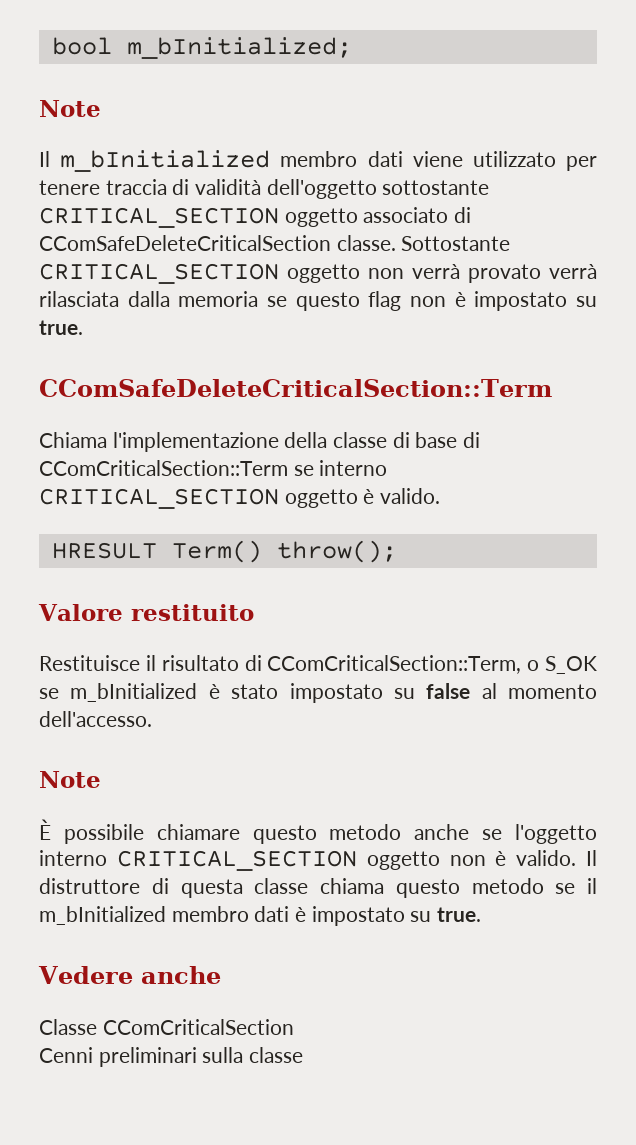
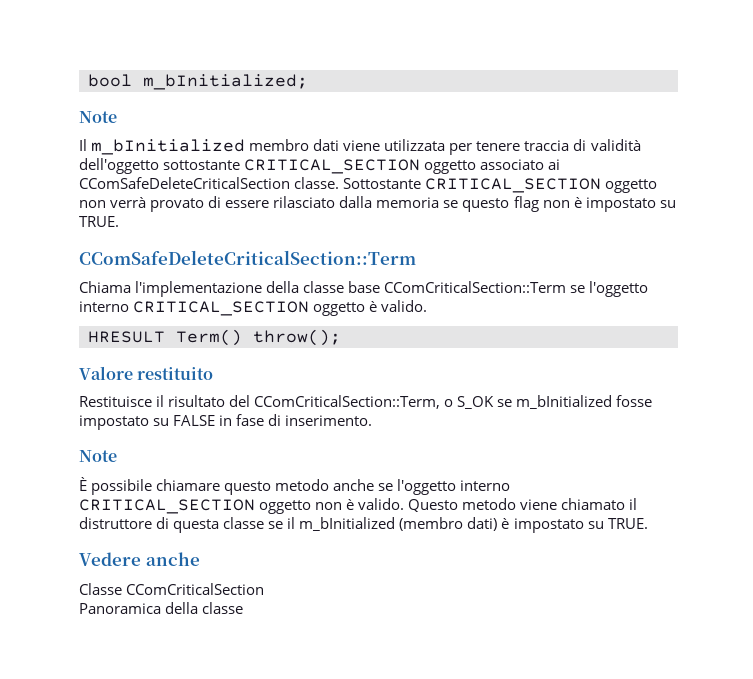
- Il m_bInitialized membro dati viene utilizzato per tenere traccia di validità dell'oggetto sottostante CRITICAL_SECTION oggetto associato di CComSafeDeleteCriticalSection classe.
+ Il m_bInitialized membro dati viene utilizzata per tenere traccia di validità dell'oggetto sottostante CRITICAL_SECTION oggetto associato ai CComSafeDeleteCriticalSection classe.
- Sottostante CRITICAL_SECTION oggetto non verrà provato verrà rilasciata dalla memoria se questo flag non è impostato su true.
+ Sottostante CRITICAL_SECTION oggetto non verrà provato di essere rilasciato dalla memoria se questo flag non è impostato su TRUE.
- Chiama l'implementazione della classe di base di CComCriticalSection::Term se interno CRITICAL_SECTION oggetto è valido.
+ Chiama l'implementazione della classe base CComCriticalSection::Term se l'oggetto interno CRITICAL_SECTION oggetto è valido.
- Restituisce il risultato di CComCriticalSection::Term, o S_OK se m_bInitialized è stato impostato su false al momento dell'accesso.
+ Restituisce il risultato del CComCriticalSection::Term, o S_OK se m_bInitialized fosse impostato su FALSE in fase di inserimento.
- Il distruttore di questa classe chiama questo metodo se il m_bInitialized membro dati è impostato su true.
+ Questo metodo viene chiamato il distruttore di questa classe se il m_bInitialized (membro dati) è impostato su TRUE.
- Cenni preliminari sulla classe
+ Panoramica della classe

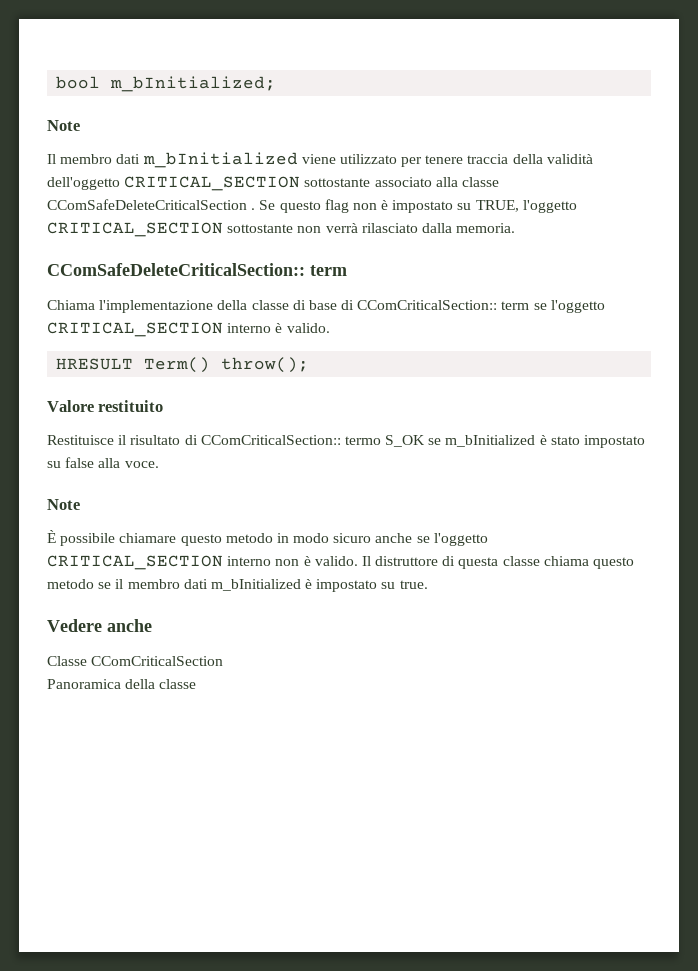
- Il m_bInitialized membro dati viene utilizzata per tenere traccia di validità dell'oggetto sottostante CRITICAL_SECTION oggetto associato ai CComSafeDeleteCriticalSection classe. Sottostante CRITICAL_SECTION oggetto non verrà provato di essere rilasciato dalla memoria se questo flag non è impostato su TRUE.
- CComSafeDeleteCriticalSection::Term
- Chiama l'implementazione della classe base CComCriticalSection::Term se l'oggetto interno CRITICAL_SECTION oggetto è valido.
+ Il membro dati m_bInitialized viene utilizzato per tenere traccia della validità dell'oggetto CRITICAL_SECTION sottostante associato alla classe CComSafeDeleteCriticalSection . Se questo flag non è impostato su TRUE, l'oggetto CRITICAL_SECTION sottostante non verrà rilasciato dalla memoria.
+ CComSafeDeleteCriticalSection:: term
+ Chiama l'implementazione della classe di base di CComCriticalSection:: term se l'oggetto CRITICAL_SECTION interno è valido.
- Restituisce il risultato del CComCriticalSection::Term, o S_OK se m_bInitialized fosse impostato su FALSE in fase di inserimento.
+ Restituisce il risultato di CComCriticalSection:: termo S_OK se m_bInitialized è stato impostato su false alla voce.
- È possibile chiamare questo metodo anche se l'oggetto interno CRITICAL_SECTION oggetto non è valido. Questo metodo viene chiamato il distruttore di questa classe se il m_bInitialized (membro dati) è impostato su TRUE.
+ È possibile chiamare questo metodo in modo sicuro anche se l'oggetto CRITICAL_SECTION interno non è valido. Il distruttore di questa classe chiama questo metodo se il membro dati m_bInitialized è impostato su true.

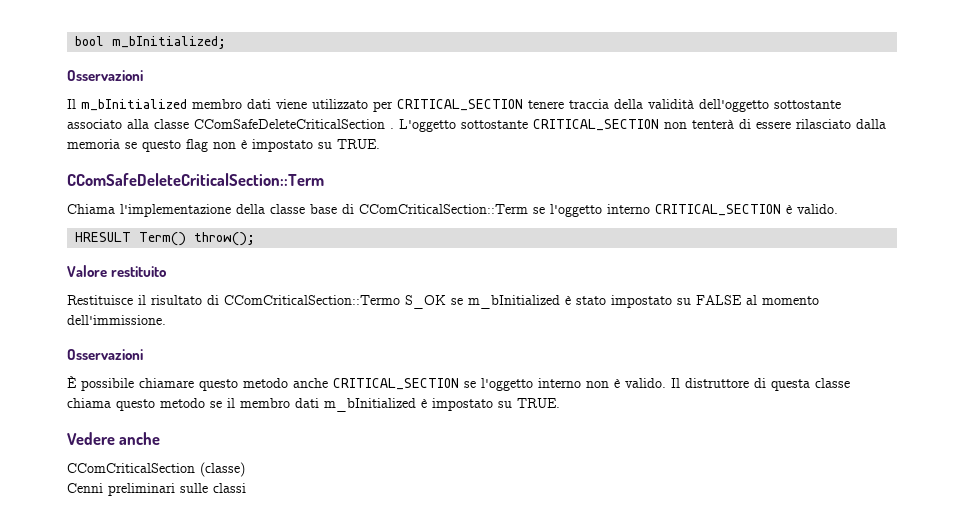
  bool m_bInitialized;
- Note
- Il membro dati m_bInitialized viene utilizzato per tenere traccia della validità dell'oggetto CRITICAL_SECTION sottostante associato alla classe CComSafeDeleteCriticalSection .
+ Osservazioni
+ Il m_bInitialized membro dati viene utilizzato per CRITICAL_SECTION tenere traccia della validità dell'oggetto sottostante associato alla classe CComSafeDeleteCriticalSection .
- Se questo flag non è impostato su TRUE, l'oggetto CRITICAL_SECTION sottostante non verrà rilasciato dalla memoria.
- CComSafeDeleteCriticalSection:: term
+ L'oggetto sottostante CRITICAL_SECTION non tenterà di essere rilasciato dalla memoria se questo flag non è impostato su TRUE.
+ CComSafeDeleteCriticalSection::Term
- Chiama l'implementazione della classe di base di CComCriticalSection:: term se l'oggetto CRITICAL_SECTION interno è valido.
+ Chiama l'implementazione della classe base di CComCriticalSection::Term se l'oggetto interno CRITICAL_SECTION è valido.
- Restituisce il risultato di CComCriticalSection:: termo S_OK se m_bInitialized è stato impostato su false alla voce.
- Note
+ Restituisce il risultato di CComCriticalSection::Termo S_OK se m_bInitialized è stato impostato su FALSE al momento dell'immissione.
+ Osservazioni
- È possibile chiamare questo metodo in modo sicuro anche se l'oggetto CRITICAL_SECTION interno non è valido.
+ È possibile chiamare questo metodo anche CRITICAL_SECTION se l'oggetto interno non è valido.
- Il distruttore di questa classe chiama questo metodo se il membro dati m_bInitialized è impostato su true.
+ Il distruttore di questa classe chiama questo metodo se il membro dati m_bInitialized è impostato su TRUE.
- Classe CComCriticalSection
- Panoramica della classe
+ CComCriticalSection (classe)
+ Cenni preliminari sulle classi

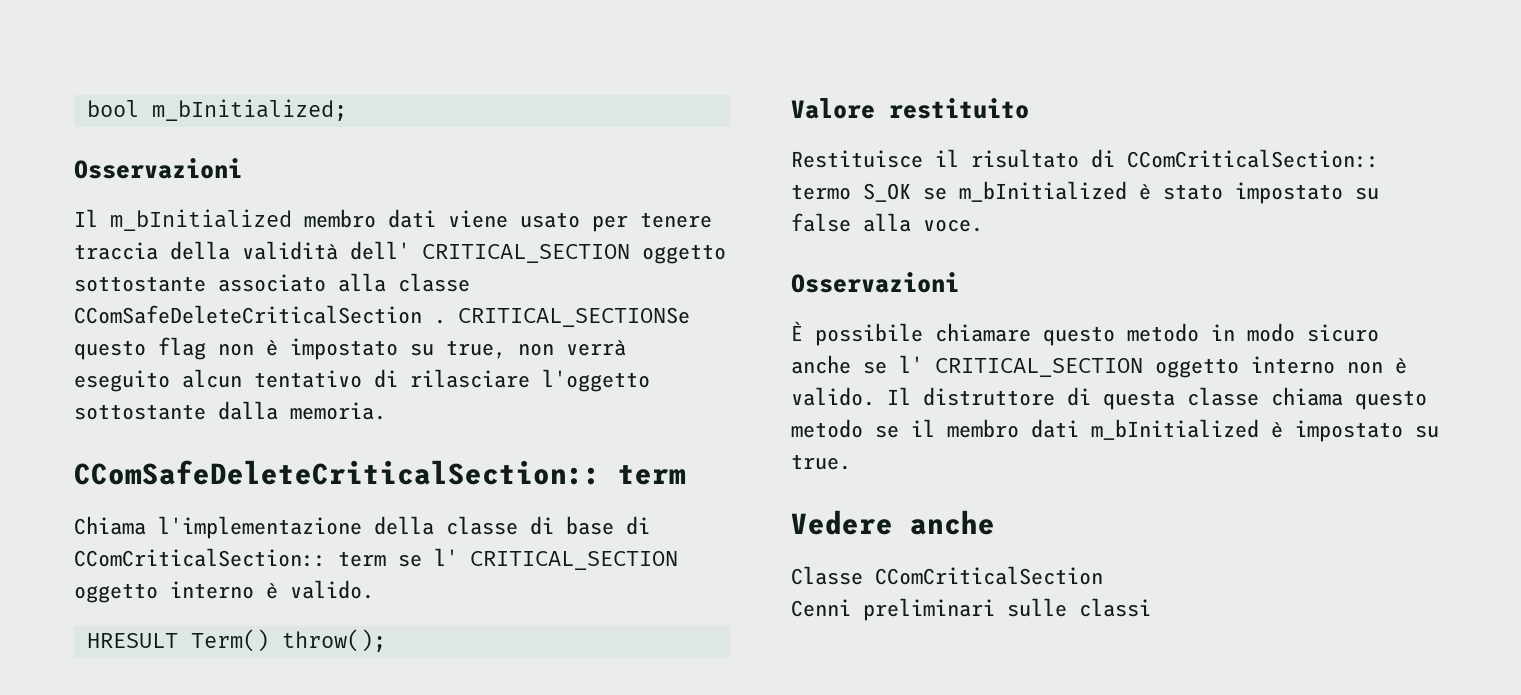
- Il m_bInitialized membro dati viene utilizzato per CRITICAL_SECTION tenere traccia della validità dell'oggetto sottostante associato alla classe CComSafeDeleteCriticalSection .
+ Il m_bInitialized membro dati viene usato per tenere traccia della validità dell' CRITICAL_SECTION oggetto sottostante associato alla classe CComSafeDeleteCriticalSection .
- L'oggetto sottostante CRITICAL_SECTION non tenterà di essere rilasciato dalla memoria se questo flag non è impostato su TRUE.
- CComSafeDeleteCriticalSection::Term
+ CRITICAL_SECTIONSe questo flag non è impostato su true, non verrà eseguito alcun tentativo di rilasciare l'oggetto sottostante dalla memoria.
+ CComSafeDeleteCriticalSection:: term
- Chiama l'implementazione della classe base di CComCriticalSection::Term se l'oggetto interno CRITICAL_SECTION è valido.
+ Chiama l'implementazione della classe di base di CComCriticalSection:: term se l' CRITICAL_SECTION oggetto interno è valido.
- Restituisce il risultato di CComCriticalSection::Termo S_OK se m_bInitialized è stato impostato su FALSE al momento dell'immissione.
+ Restituisce il risultato di CComCriticalSection:: termo S_OK se m_bInitialized è stato impostato su false alla voce.
- È possibile chiamare questo metodo anche CRITICAL_SECTION se l'oggetto interno non è valido.
+ È possibile chiamare questo metodo in modo sicuro anche se l' CRITICAL_SECTION oggetto interno non è valido.
- Il distruttore di questa classe chiama questo metodo se il membro dati m_bInitialized è impostato su TRUE.
+ Il distruttore di questa classe chiama questo metodo se il membro dati m_bInitialized è impostato su true.
- CComCriticalSection (classe)
+ Classe CComCriticalSection

